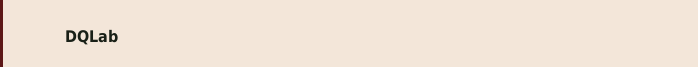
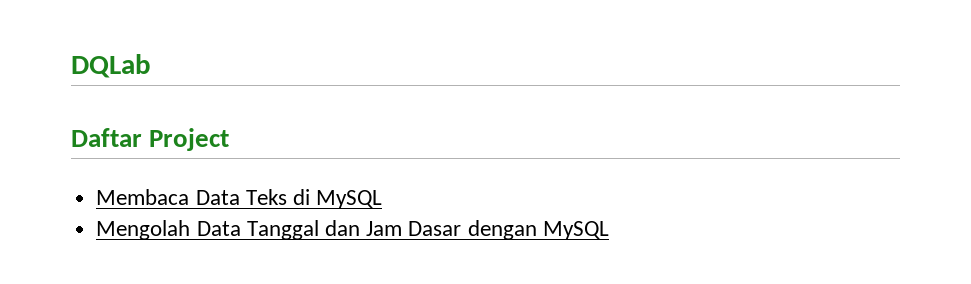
+ Daftar Project
+ Membaca Data Teks di MySQL
+ Mengolah Data Tanggal dan Jam Dasar dengan MySQL

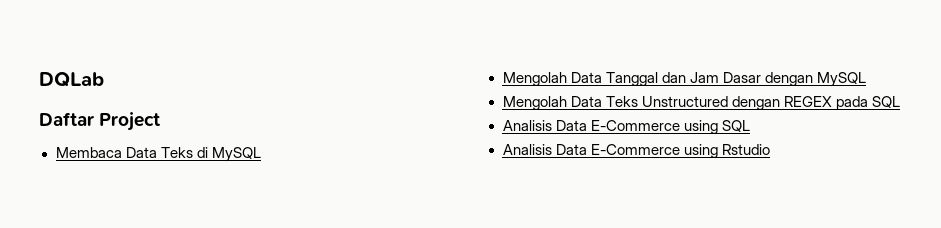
+ Mengolah Data Teks Unstructured dengan REGEX pada SQL
+ Analisis Data E-Commerce using SQL
+ Analisis Data E-Commerce using Rstudio

